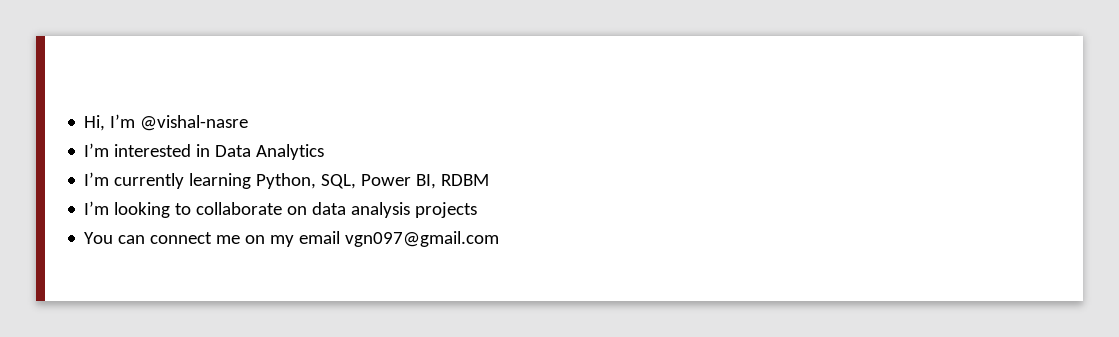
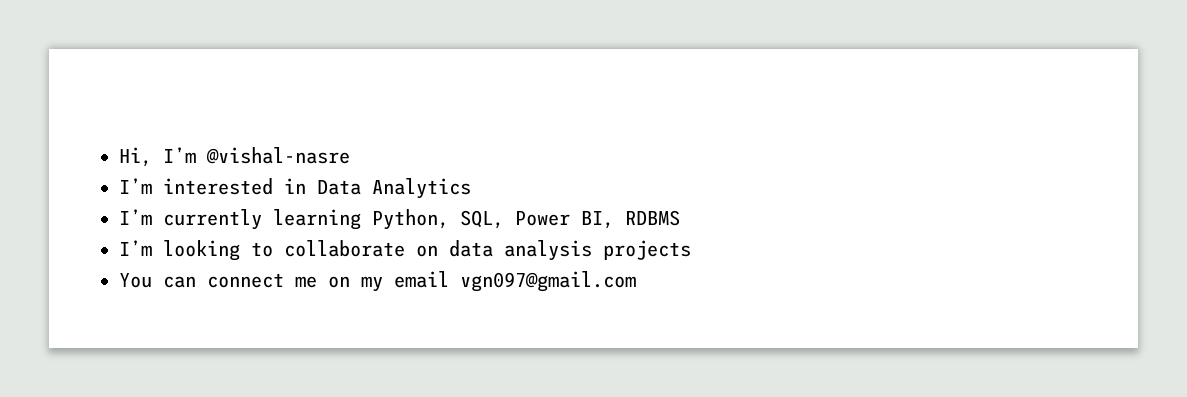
- I’m currently learning Python, SQL, Power BI, RDBM
+ I’m currently learning Python, SQL, Power BI, RDBMS

